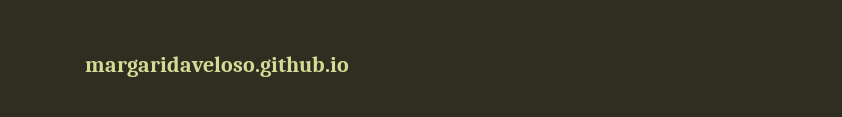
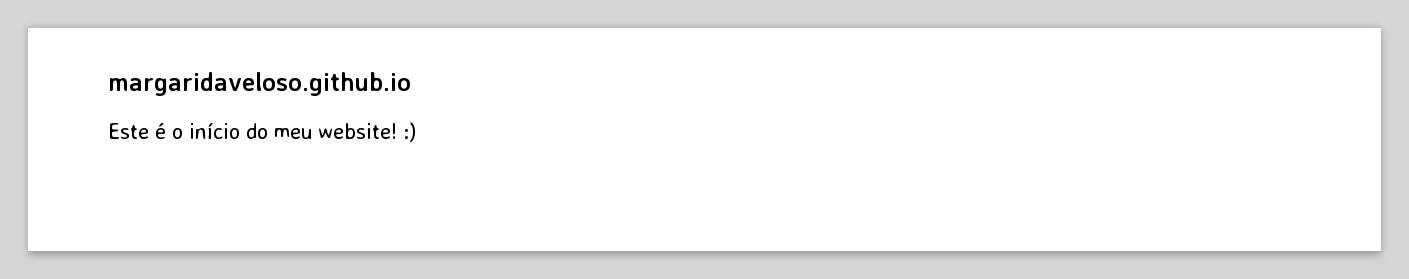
+ Este é o início do meu website! :)

